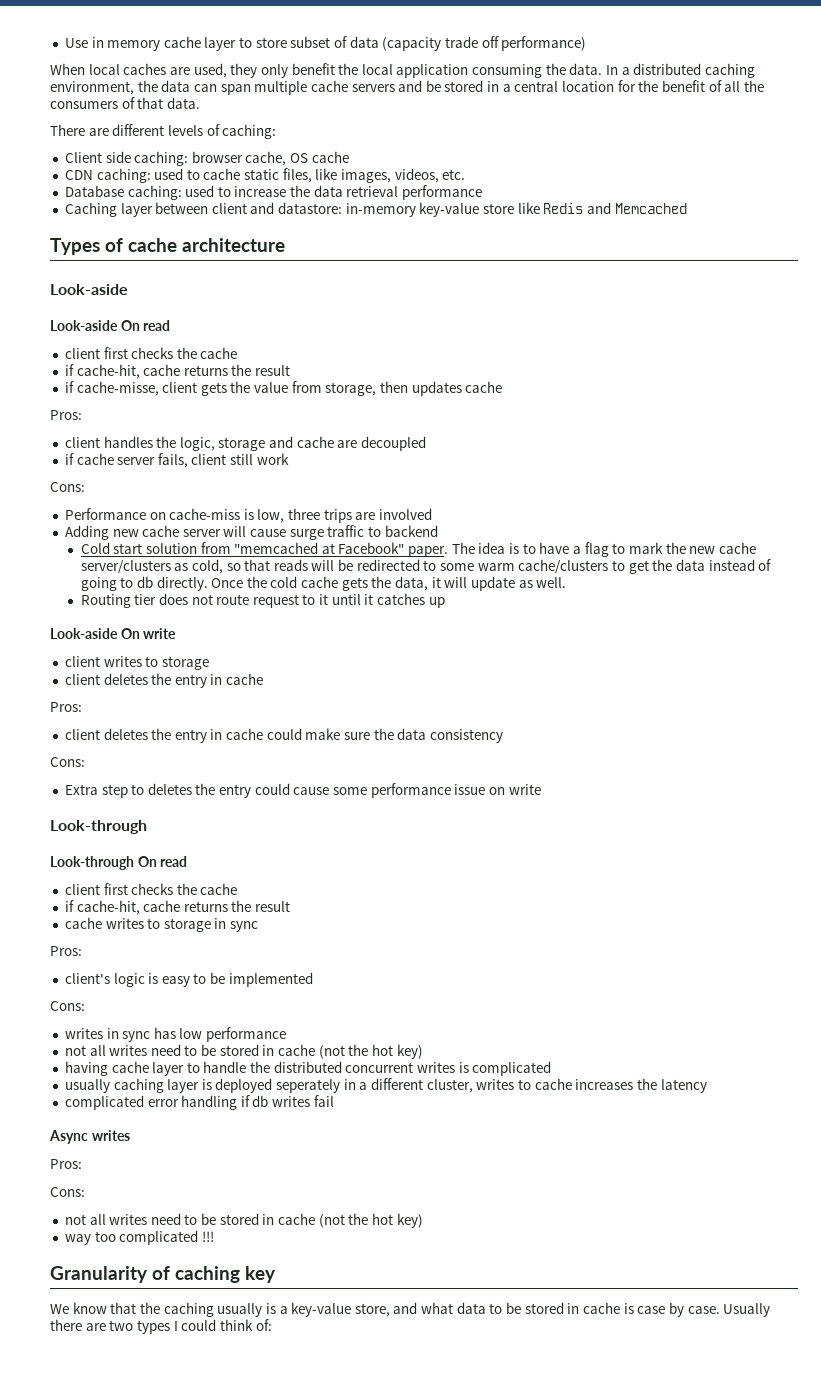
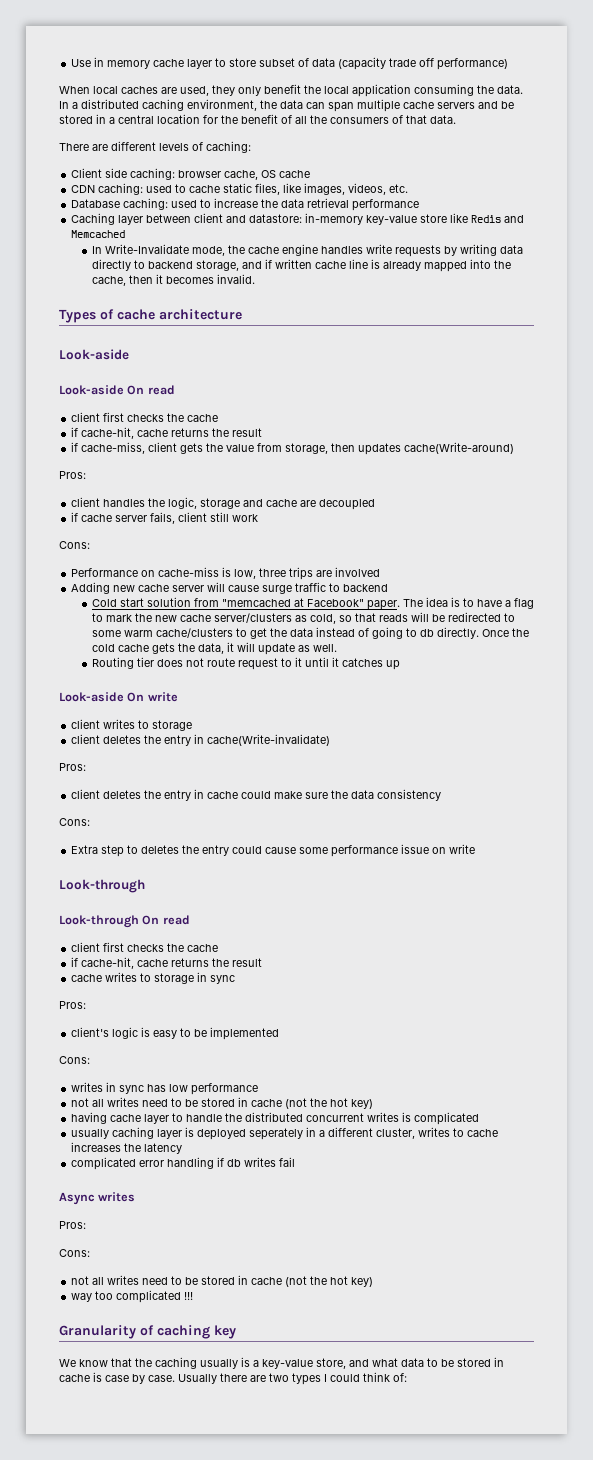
+ In Write-Invalidate mode, the cache engine handles write requests by writing data directly to backend storage, and if written cache line is already mapped into the cache, then it becomes invalid.
- if cache-misse, client gets the value from storage, then updates cache
+ if cache-miss, client gets the value from storage, then updates cache(Write-around)
  client writes to storage
- client deletes the entry in cache
+ client deletes the entry in cache(Write-invalidate)

